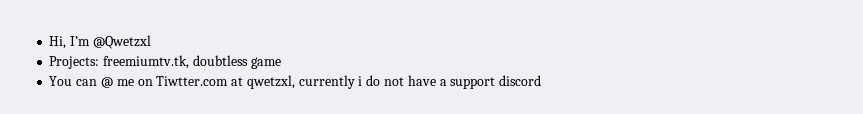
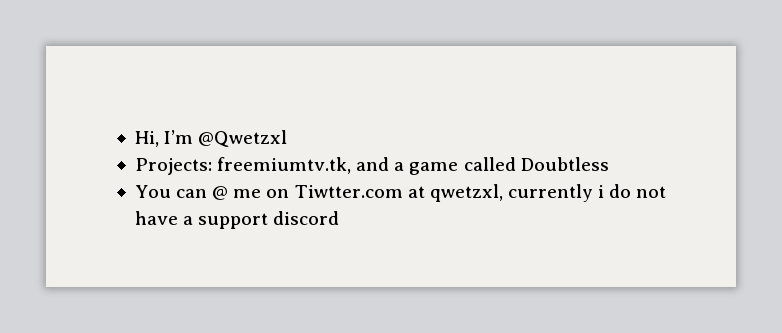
- Projects: freemiumtv.tk, doubtless game
+ Projects: freemiumtv.tk, and a game called Doubtless

